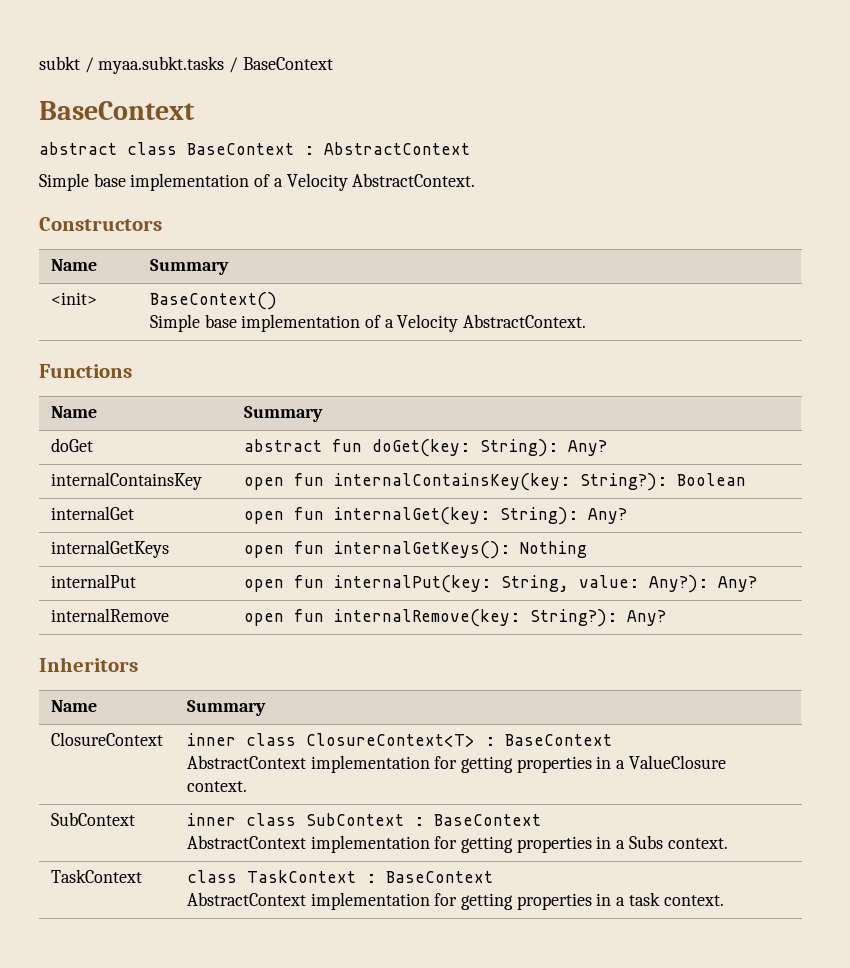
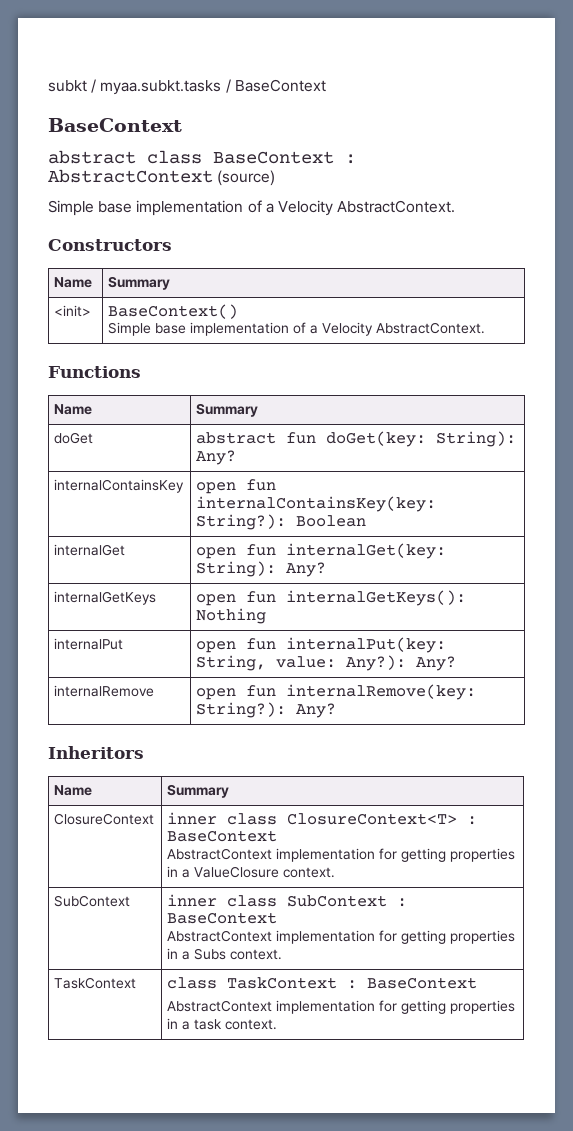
- abstract class BaseContext : AbstractContext
+ abstract class BaseContext : AbstractContext (source)

